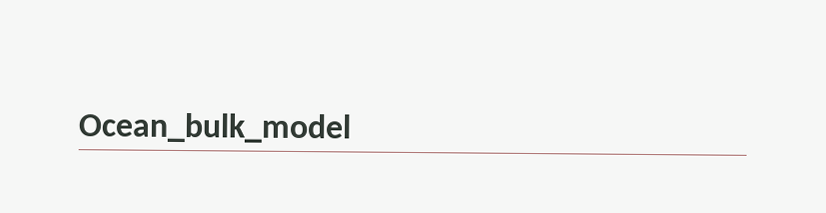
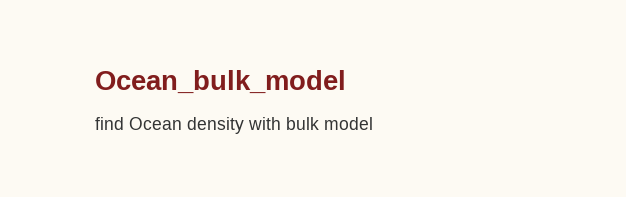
+ find Ocean density with bulk model

